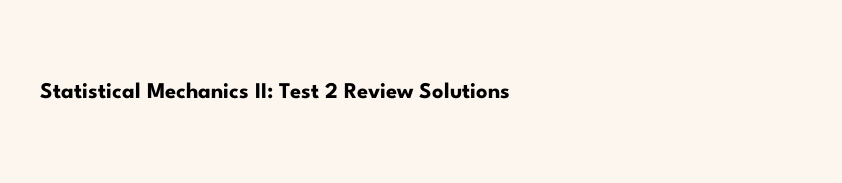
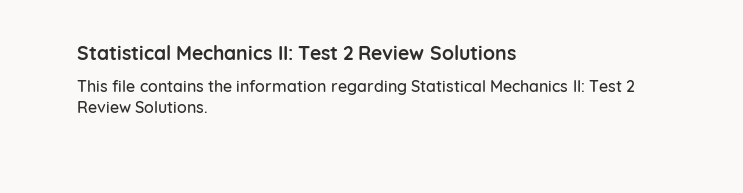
+ This file contains the information regarding Statistical Mechanics II: Test 2 Review Solutions.

